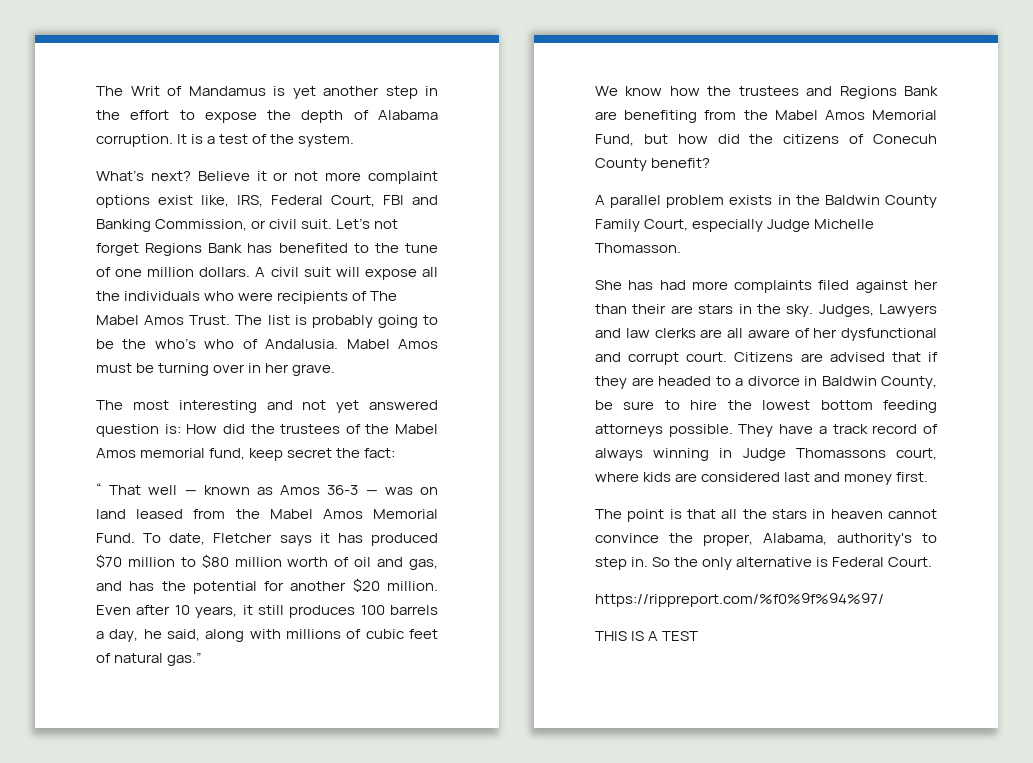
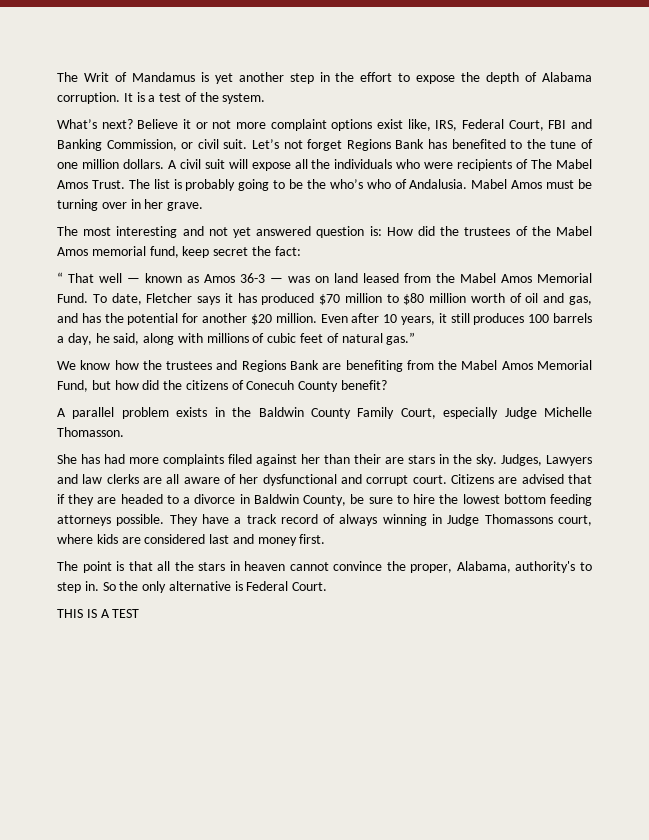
- https://rippreport.com/%f0%9f%94%97/

